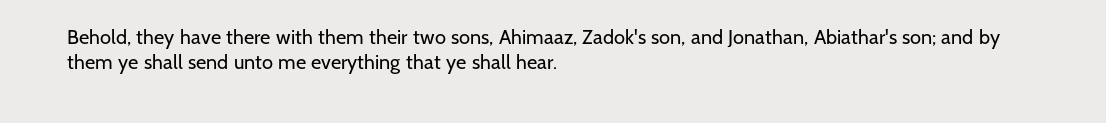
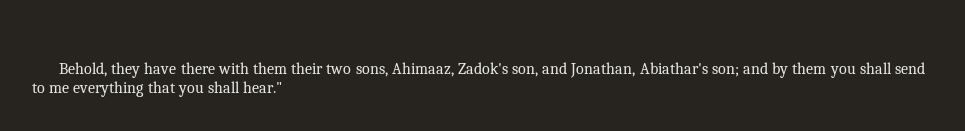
- Behold, they have there with them their two sons, Ahimaaz, Zadok's son, and Jonathan, Abiathar's son; and by them ye shall send unto me everything that ye shall hear.
+ Behold, they have there with them their two sons, Ahimaaz, Zadok's son, and Jonathan, Abiathar's son; and by them you shall send to me everything that you shall hear."

